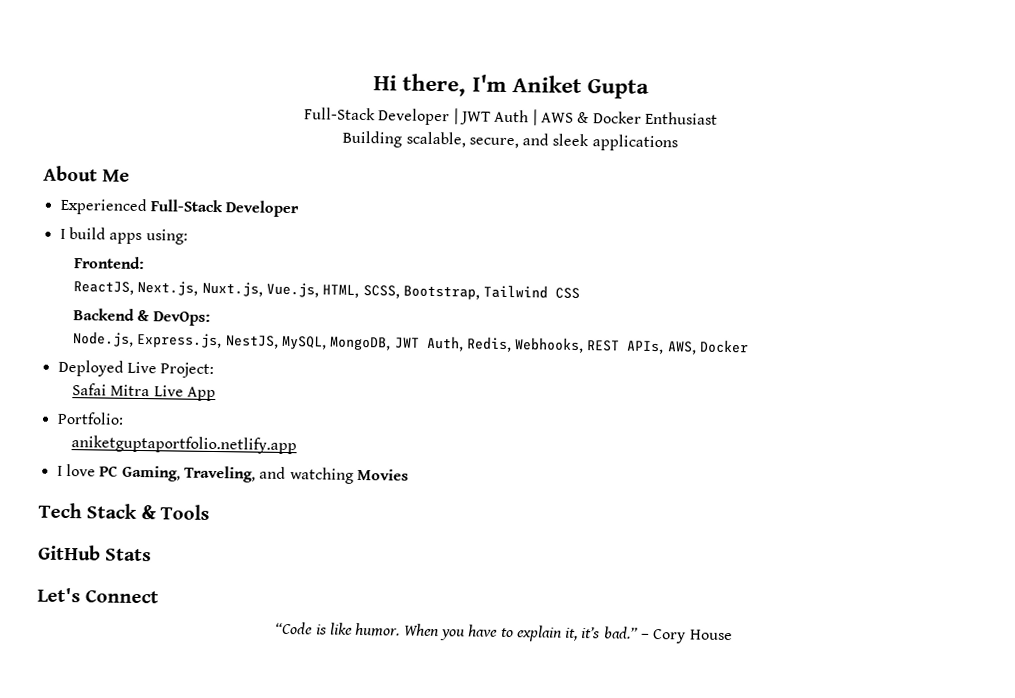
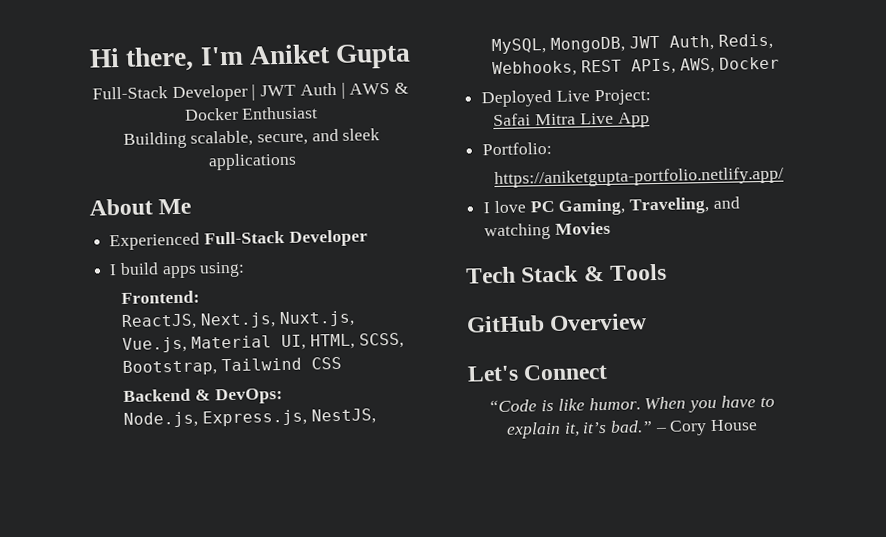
- ReactJS, Next.js, Nuxt.js, Vue.js, HTML, SCSS, Bootstrap, Tailwind CSS
+ ReactJS, Next.js, Nuxt.js, Vue.js, Material UI, HTML, SCSS, Bootstrap, Tailwind CSS
- aniketguptaportfolio.netlify.app
+ https://aniketgupta-portfolio.netlify.app/
- GitHub Stats
+ GitHub Overview

